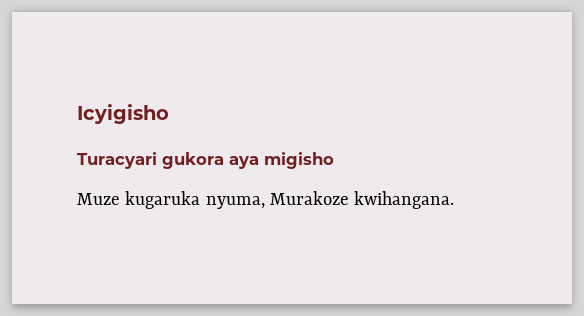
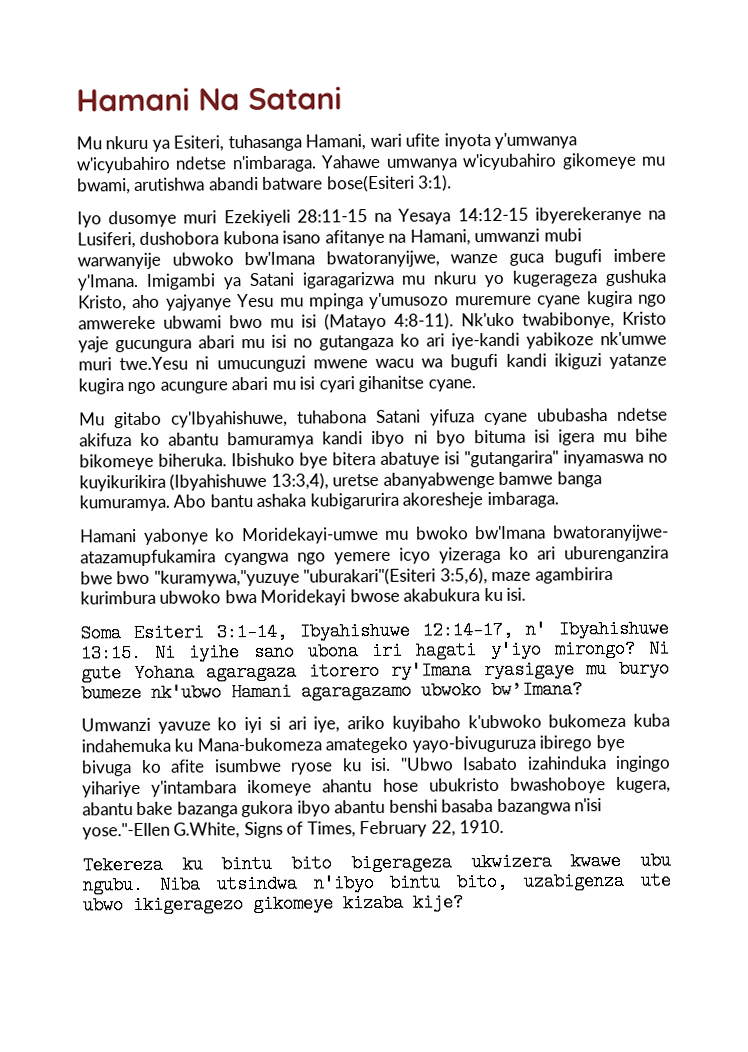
- Icyigisho
- Turacyari gukora aya migisho
- Muze kugaruka nyuma, Murakoze kwihangana.
+ Hamani Na Satani
+ Mu nkuru ya Esiteri, tuhasanga Hamani, wari ufite inyota y'umwanya w'icyubahiro ndetse n'imbaraga. Yahawe umwanya w'icyubahiro gikomeye mu bwami, arutishwa abandi batware bose(Esiteri 3:1).
+ Iyo dusomye muri Ezekiyeli 28:11-15 na Yesaya 14:12-15 ibyerekeranye na Lusiferi, dushobora kubona isano afitanye na Hamani, umwanzi mubi warwanyije ubwoko bw'Imana bwatoranyijwe, wanze guca bugufi imbere y'Imana. Imigambi ya Satani igaragarizwa mu nkuru yo kugerageza gushuka Kristo, aho yajyanye Yesu mu mpinga y'umusozo muremure cyane kugira ngo amwereke ubwami bwo mu isi (Matayo 4:8-11). Nk'uko twabibonye, Kristo yaje gucungura abari mu isi no gutangaza ko ari iye-kandi yabikoze nk'umwe muri twe.Yesu ni umucunguzi mwene wacu wa bugufi kandi ikiguzi yatanze kugira ngo acungure abari mu isi cyari gihanitse cyane.
+ Mu gitabo cy'Ibyahishuwe, tuhabona Satani yifuza cyane ububasha ndetse akifuza ko abantu bamuramya kandi ibyo ni byo bituma isi igera mu bihe bikomeye biheruka. Ibishuko bye bitera abatuye isi "gutangarira" inyamaswa no kuyikurikira (Ibyahishuwe 13:3,4), uretse abanyabwenge bamwe banga kumuramya. Abo bantu ashaka kubigarurira akoresheje imbaraga.
+ Hamani yabonye ko Moridekayi-umwe mu bwoko bw'Imana bwatoranyijwe- atazamupfukamira cyangwa ngo yemere icyo yizeraga ko ari uburenganzira bwe bwo "kuramywa,"yuzuye "uburakari"(Esiteri 3:5,6), maze agambirira kurimbura ubwoko bwa Moridekayi bwose akabukura ku isi.
+ Soma Esiteri 3:1-14, Ibyahishuwe 12:14-17, n' Ibyahishuwe 13:15. Ni iyihe sano ubona iri hagati y'iyo mirongo? Ni gute Yohana agaragaza itorero ry'Imana ryasigaye mu buryo bumeze nk'ubwo Hamani agaragazamo ubwoko bwʼImana?
+ Umwanzi yavuze ko iyi si ari iye, ariko kuyibaho k'ubwoko bukomeza kuba indahemuka ku Mana-bukomeza amategeko yayo-bivuguruza ibirego bye bivuga ko afite isumbwe ryose ku isi. "Ubwo Isabato izahinduka ingingo yihariye y'intambara ikomeye ahantu hose ubukristo bwashoboye kugera, abantu bake bazanga gukora ibyo abantu benshi basaba bazangwa n'isi yose."-Ellen G.White, Signs of Times, February 22, 1910.
+ Tekereza ku bintu bito bigerageza ukwizera kwawe ubu ngubu. Niba utsindwa n'ibyo bintu bito, uzabigenza ute ubwo ikigeragezo gikomeye kizaba kije?

